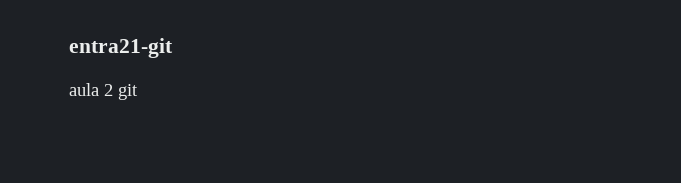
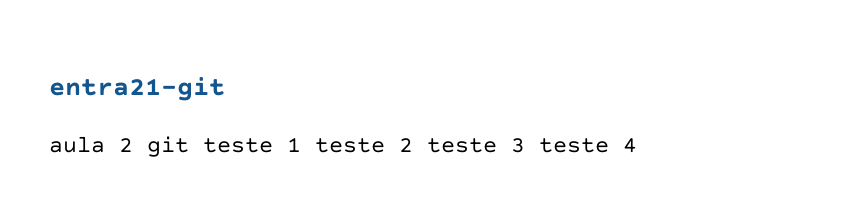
- aula 2 git
+ aula 2 git teste 1 teste 2 teste 3 teste 4

